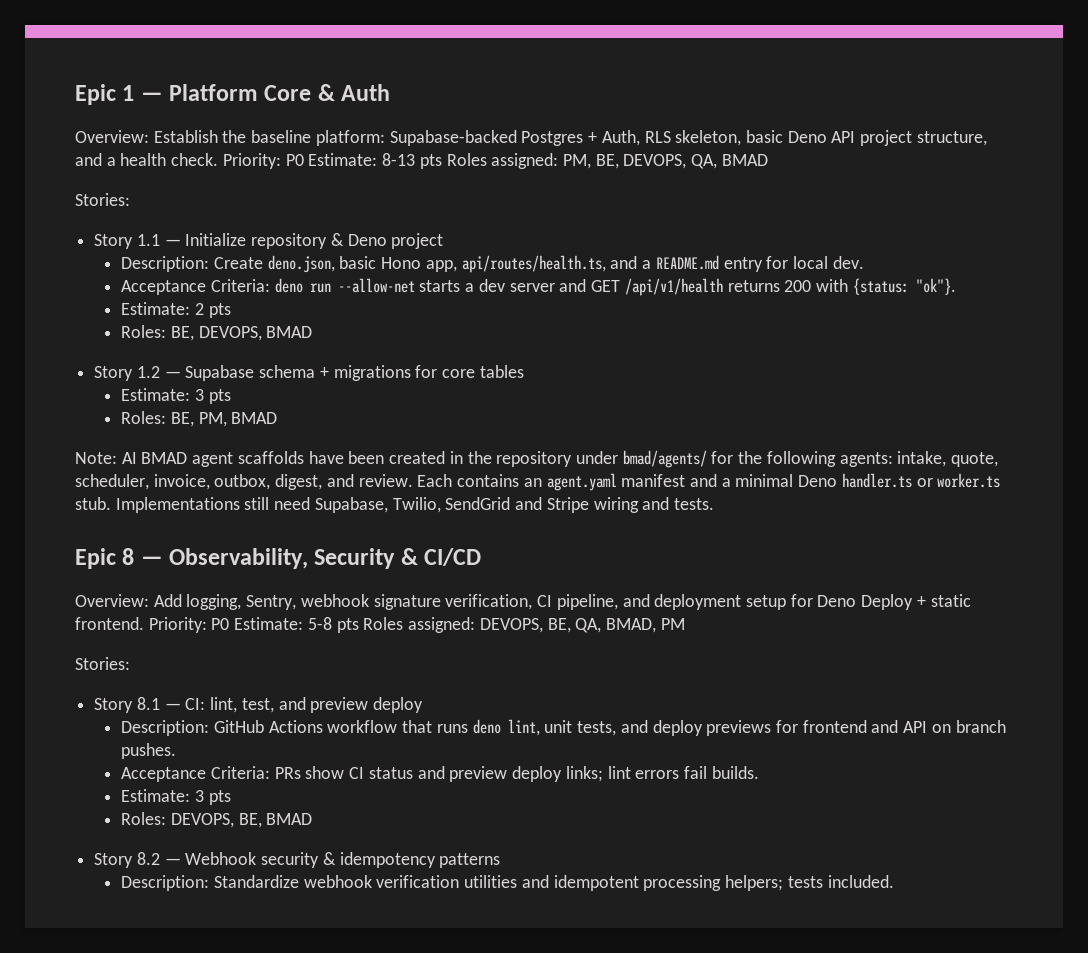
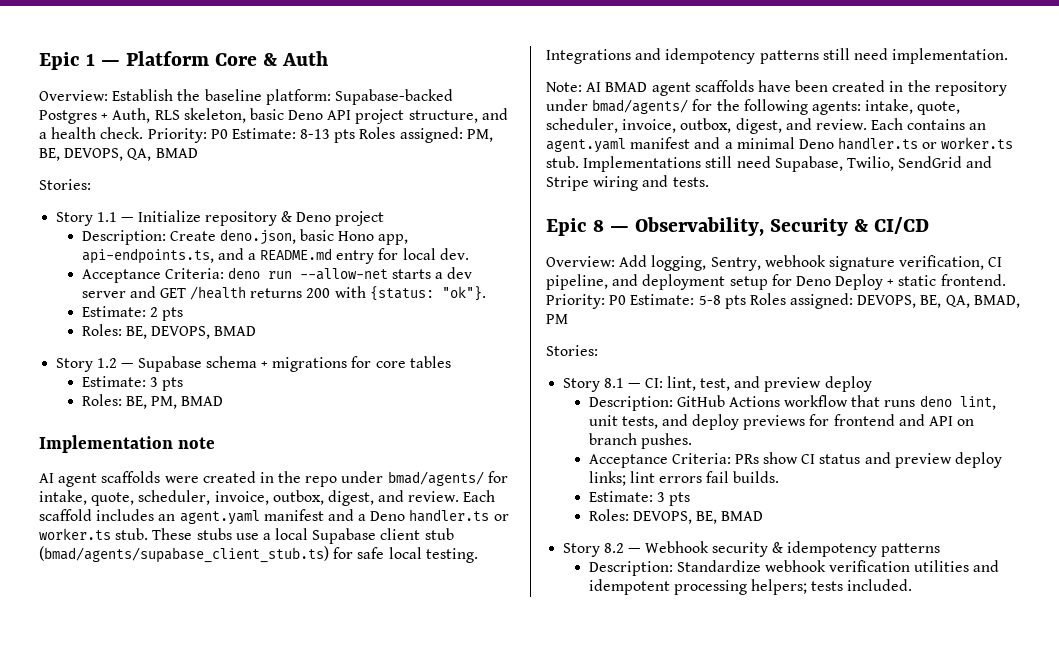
- Description: Create deno.json, basic Hono app, api/routes/health.ts, and a README.md entry for local dev.
+ Description: Create deno.json, basic Hono app, api-endpoints.ts, and a README.md entry for local dev.
- Acceptance Criteria: deno run --allow-net starts a dev server and GET /api/v1/health returns 200 with {status: "ok"}.
+ Acceptance Criteria: deno run --allow-net starts a dev server and GET /health returns 200 with {status: "ok"}.
+ Implementation note
+ AI agent scaffolds were created in the repo under bmad/agents/ for intake, quote, scheduler, invoice, outbox, digest, and review. Each scaffold includes an agent.yaml manifest and a Deno handler.ts or worker.ts stub. These stubs use a local Supabase client stub (bmad/agents/supabase_client_stub.ts) for safe local testing. Integrations and idempotency patterns still need implementation.

